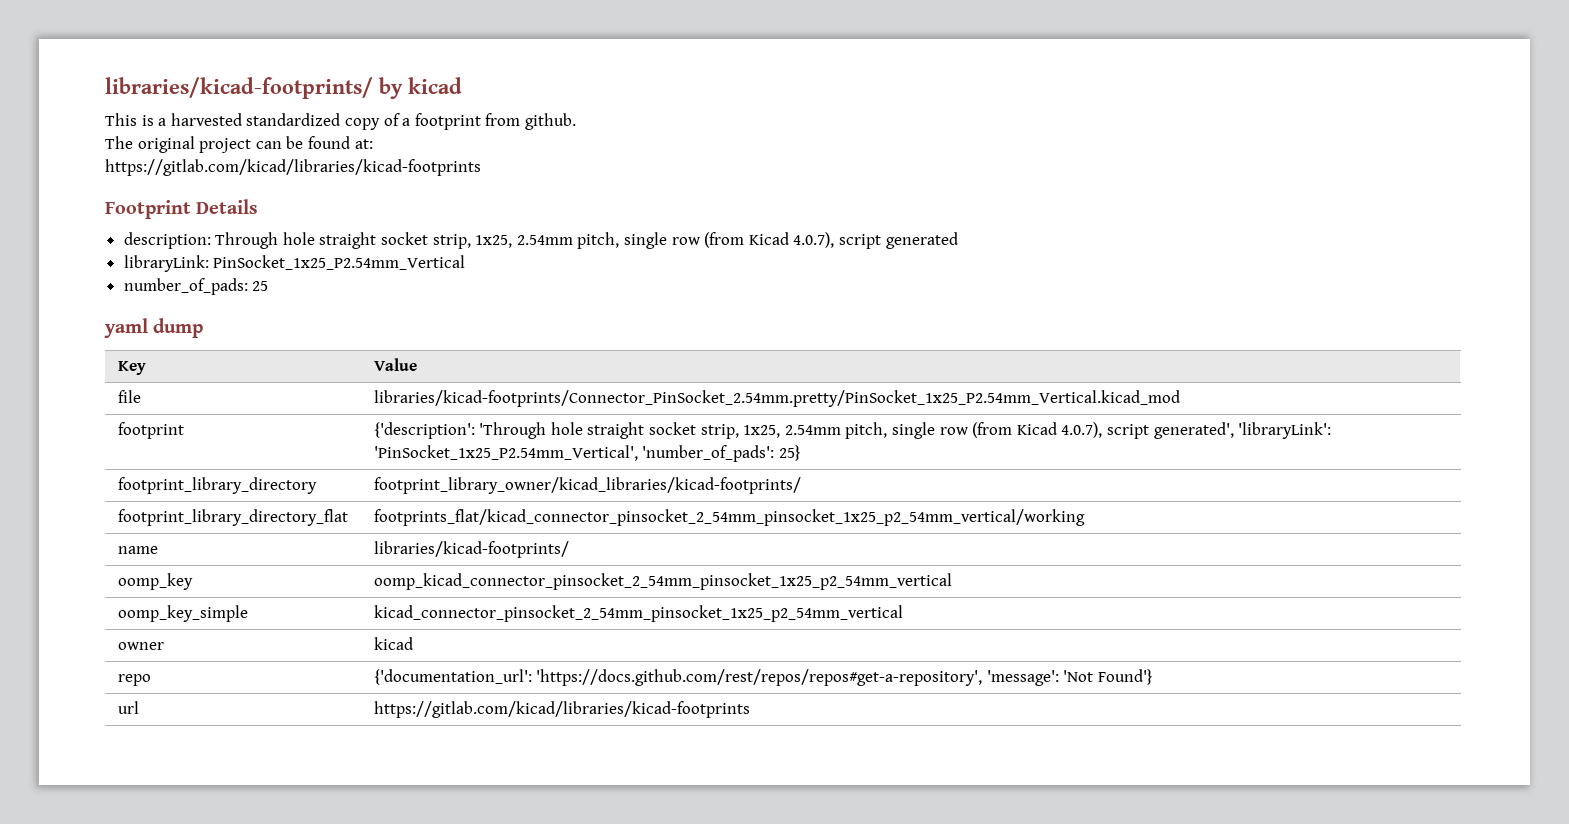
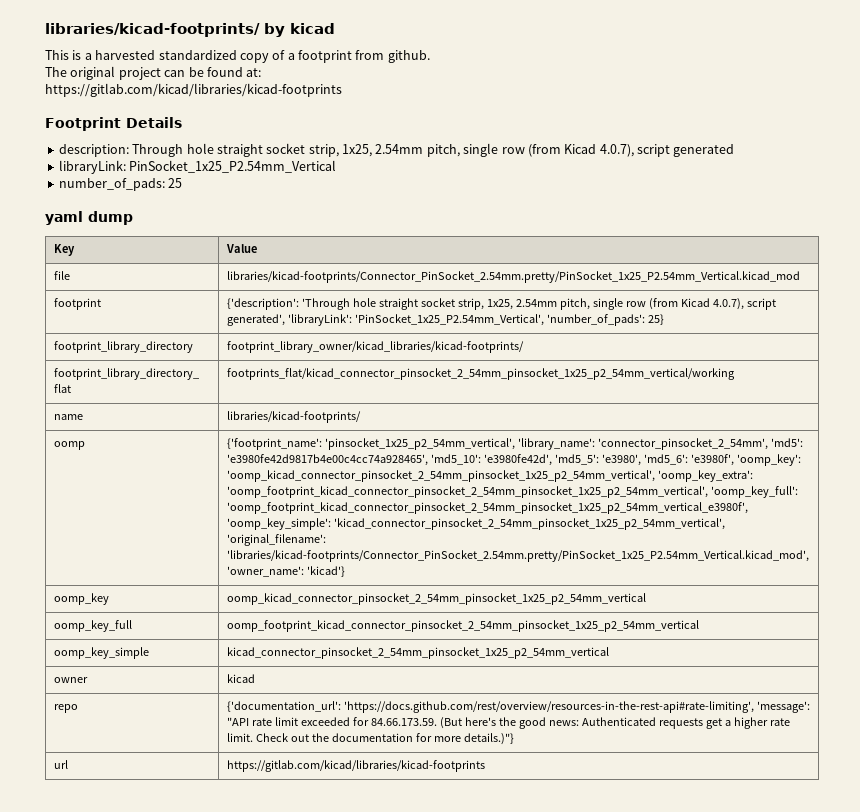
+ oomp | {'footprint_name': 'pinsocket_1x25_p2_54mm_vertical', 'library_name': 'connector_pinsocket_2_54mm', 'md5': 'e3980fe42d9817b4e00c4cc74a928465', 'md5_10': 'e3980fe42d', 'md5_5': 'e3980', 'md5_6': 'e3980f', 'oomp_key': 'oomp_kicad_connector_pinsocket_2_54mm_pinsocket_1x25_p2_54mm_vertical', 'oomp_key_extra': 'oomp_footprint_kicad_connector_pinsocket_2_54mm_pinsocket_1x25_p2_54mm_vertical', 'oomp_key_full': 'oomp_footprint_kicad_connector_pinsocket_2_54mm_pinsocket_1x25_p2_54mm_vertical_e3980f', 'oomp_key_simple': 'kicad_connector_pinsocket_2_54mm_pinsocket_1x25_p2_54mm_vertical', 'original_filename': 'libraries/kicad-footprints/Connector_PinSocket_2.54mm.pretty/PinSocket_1x25_P2.54mm_Vertical.kicad_mod', 'owner_name': 'kicad'}
+ oomp_key_full | oomp_footprint_kicad_connector_pinsocket_2_54mm_pinsocket_1x25_p2_54mm_vertical
- repo | {'documentation_url': 'https://docs.github.com/rest/repos/repos#get-a-repository', 'message': 'Not Found'}
+ repo | {'documentation_url': 'https://docs.github.com/rest/overview/resources-in-the-rest-api#rate-limiting', 'message': "API rate limit exceeded for 84.66.173.59. (But here's the good news: Authenticated requests get a higher rate limit. Check out the documentation for more details.)"}

